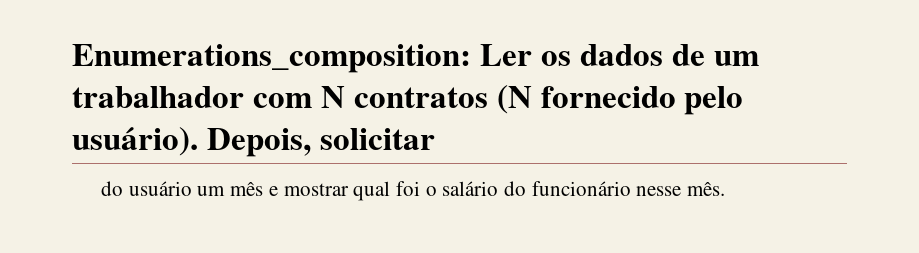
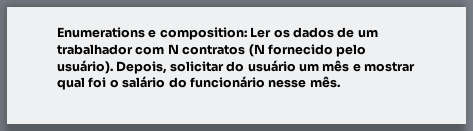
- Enumerations_composition: Ler os dados de um trabalhador com N contratos (N fornecido pelo usuário).
+ Enumerations e composition: Ler os dados de um trabalhador com N contratos (N fornecido pelo usuário).
- Depois, solicitar
- do usuário um mês e mostrar qual foi o salário do funcionário nesse mês.
+ Depois, solicitar do usuário um mês e mostrar qual foi o salário do funcionário nesse mês.

